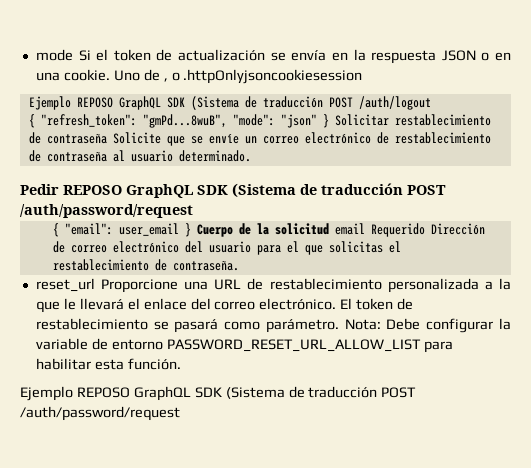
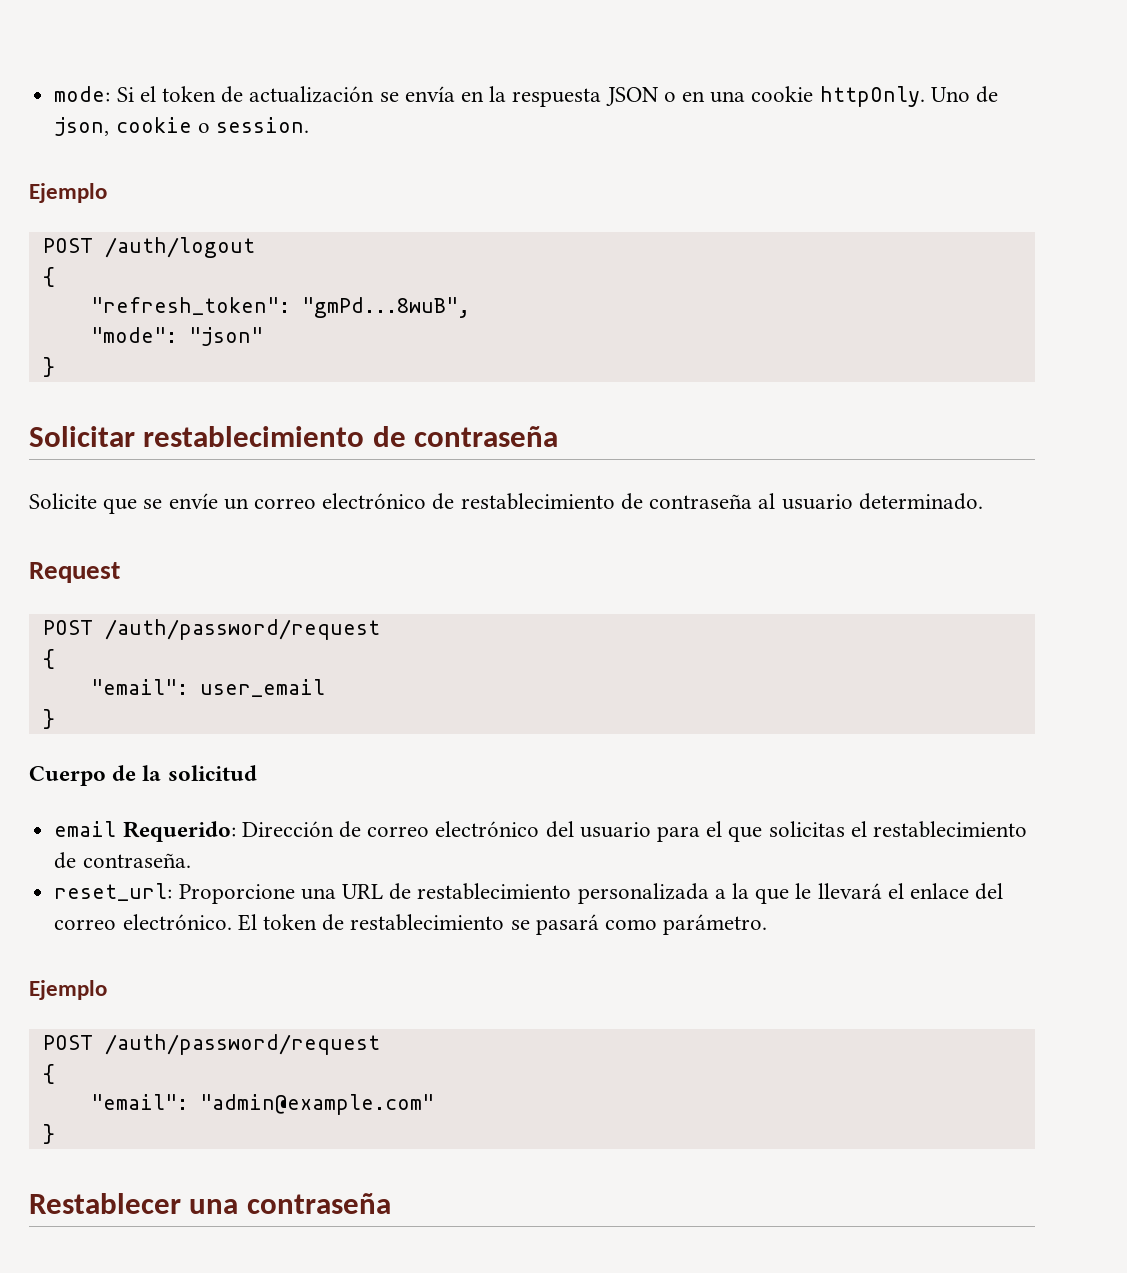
- mode Si el token de actualización se envía en la respuesta JSON o en una cookie. Uno de , o .httpOnlyjsoncookiesession
- Ejemplo REPOSO GraphQL SDK (Sistema de traducción POST /auth/logout
- { "refresh_token": "gmPd...8wuB", "mode": "json" } Solicitar restablecimiento de contraseña Solicite que se envíe un correo electrónico de restablecimiento de contraseña al usuario determinado.
+ mode: Si el token de actualización se envía en la respuesta JSON o en una cookie httpOnly. Uno de json, cookie o session.
+ Ejemplo
+ POST /auth/logout
+ {
+ "refresh_token": "gmPd...8wuB",
+ "mode": "json"
+ }
+ Solicitar restablecimiento de contraseña
+ Solicite que se envíe un correo electrónico de restablecimiento de contraseña al usuario determinado.
- Pedir REPOSO GraphQL SDK (Sistema de traducción POST /auth/password/request
- { "email": user_email } Cuerpo de la solicitud email Requerido Dirección de correo electrónico del usuario para el que solicitas el restablecimiento de contraseña.
+ Request
+ POST /auth/password/request
+ {
+ "email": user_email
+ }
+ Cuerpo de la solicitud
+ email Requerido: Dirección de correo electrónico del usuario para el que solicitas el restablecimiento de contraseña.
- reset_url Proporcione una URL de restablecimiento personalizada a la que le llevará el enlace del correo electrónico.
+ reset_url: Proporcione una URL de restablecimiento personalizada a la que le llevará el enlace del correo electrónico.
- El token de restablecimiento se pasará como parámetro. Nota: Debe configurar la variable de entorno PASSWORD_RESET_URL_ALLOW_LIST para habilitar esta función.
- Ejemplo REPOSO GraphQL SDK (Sistema de traducción POST /auth/password/request
+ El token de restablecimiento se pasará como parámetro.
+ Ejemplo
+ POST /auth/password/request
+ {
+ "email": "admin@example.com"
+ }
+ Restablecer una contraseña

